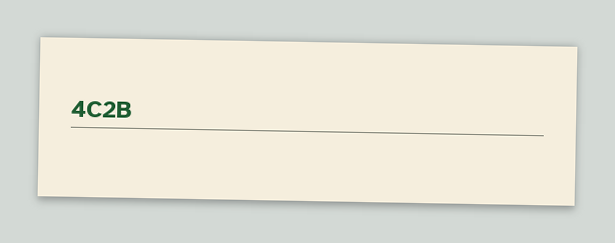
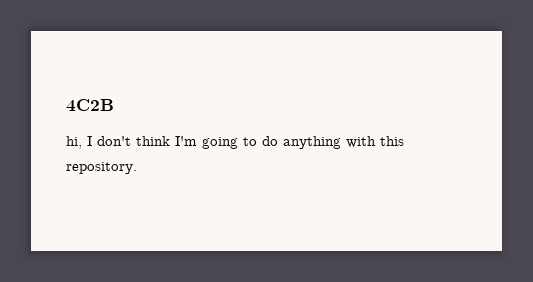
+ hi, I don't think I'm going to do anything with this repository.

